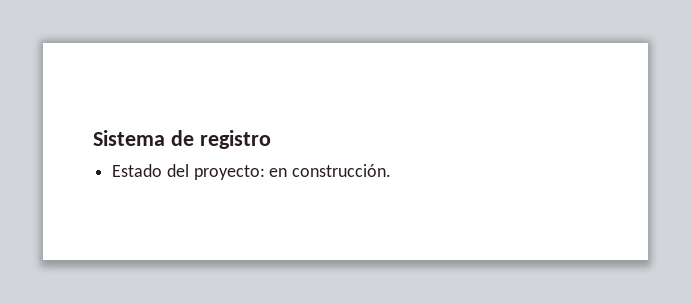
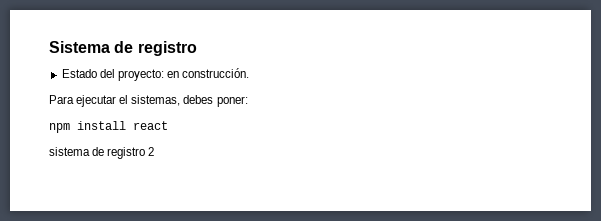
+ Para ejecutar el sistemas, debes poner:
+ npm install react
+ sistema de registro 2

